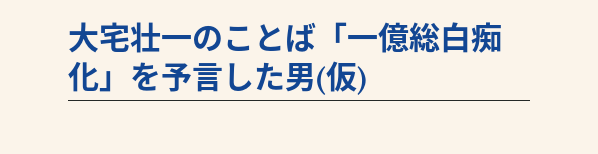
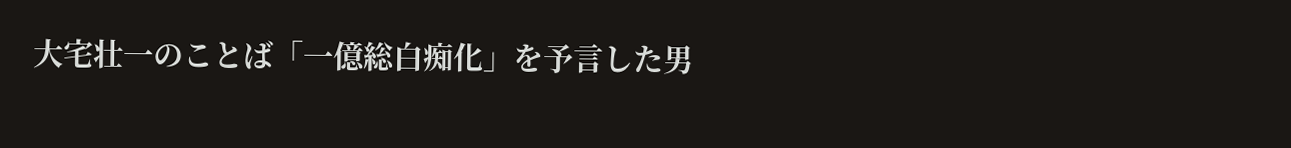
- 大宅壮一のことば「一億総白痴化」を予言した男(仮)
+ 大宅壮一のことば「一億総白痴化」を予言した男

